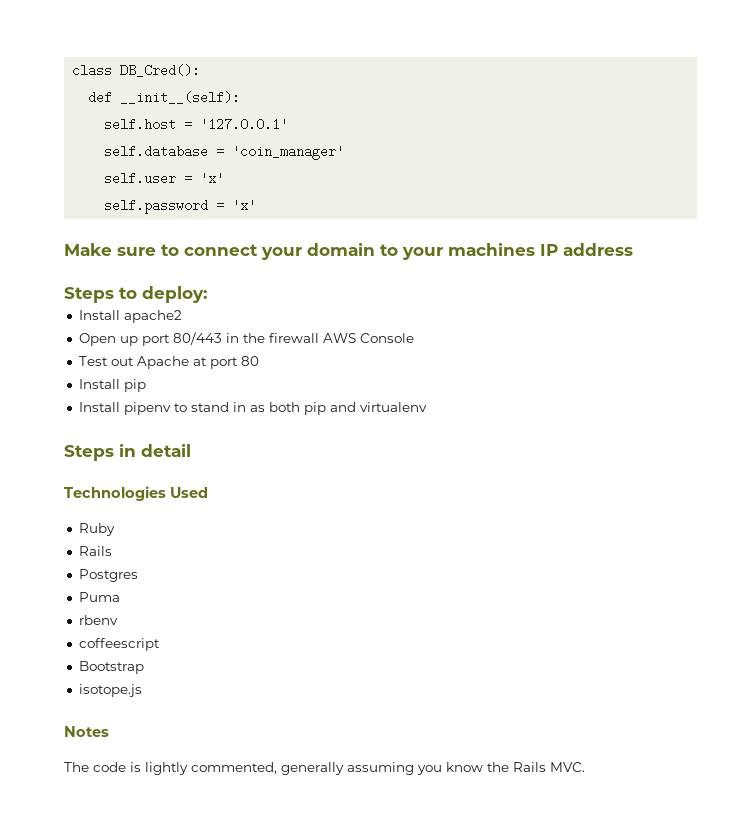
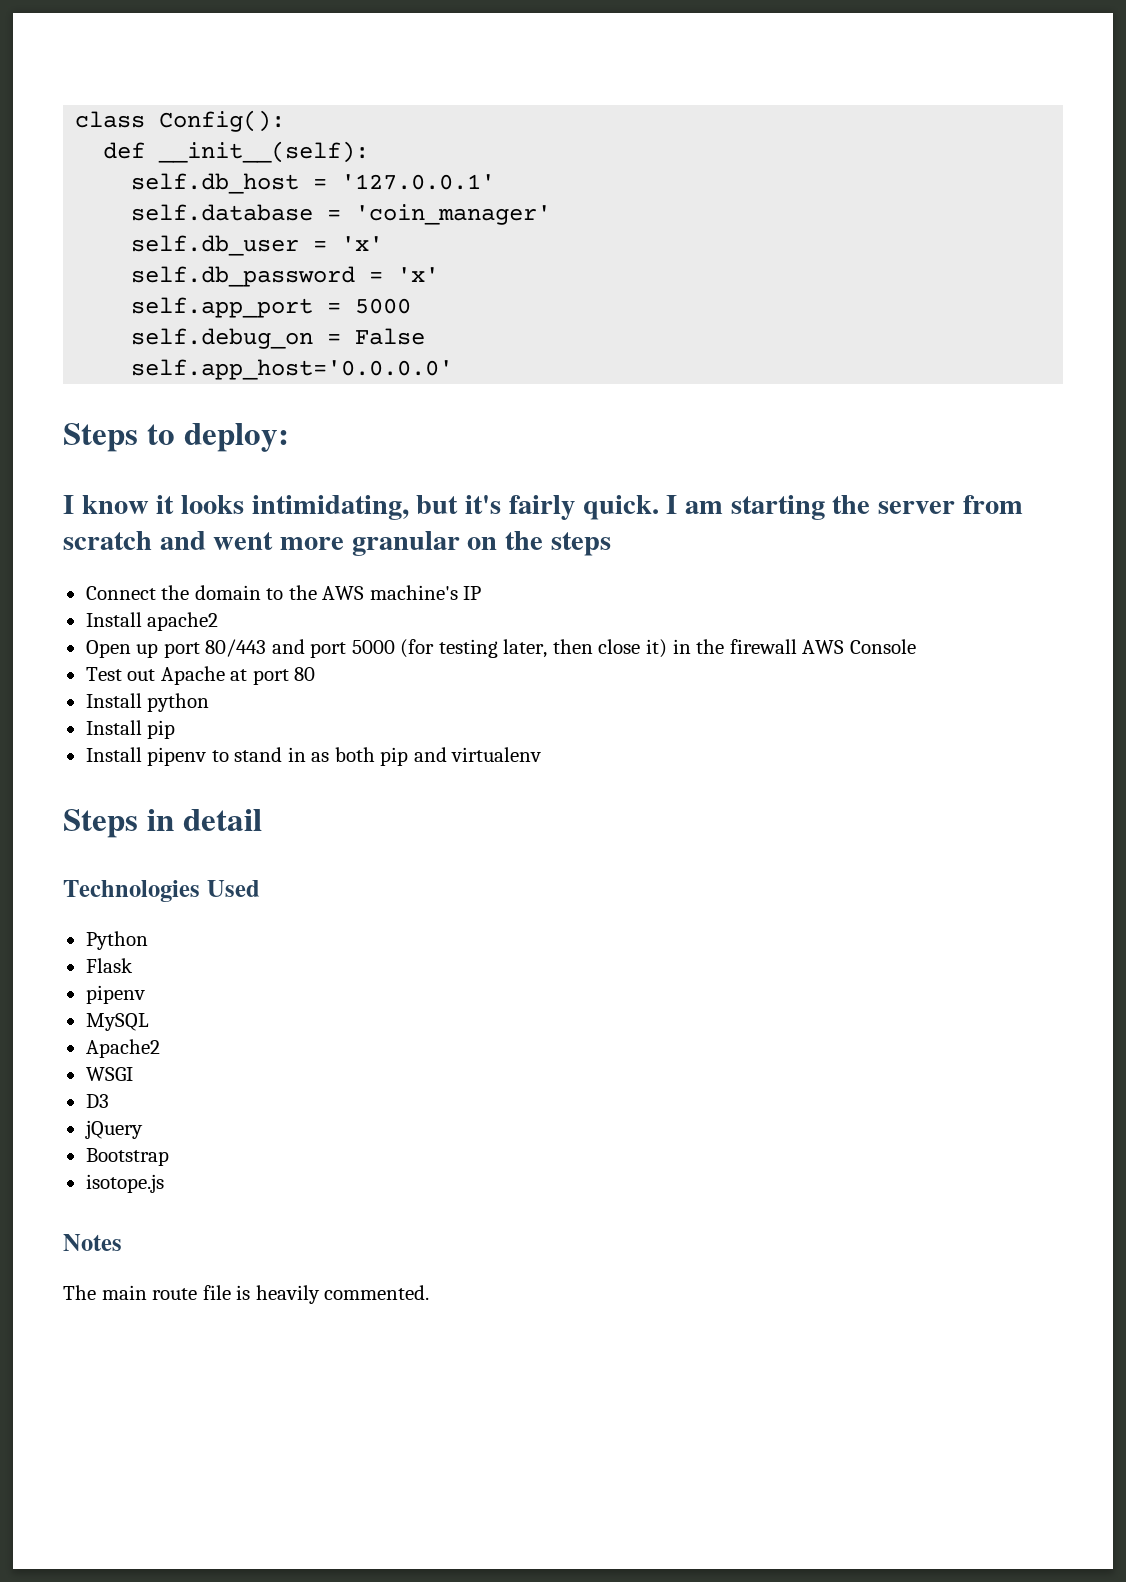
- class DB_Cred():
+ class Config():
- self.host = '127.0.0.1'
+ self.db_host = '127.0.0.1'
- self.user = 'x'
- self.password = 'x'
- Make sure to connect your domain to your machines IP address
+ self.db_user = 'x'
+ self.db_password = 'x'
+ self.app_port = 5000
+ self.debug_on = False
+ self.app_host='0.0.0.0'
  Steps to deploy:
+ I know it looks intimidating, but it's fairly quick. I am starting the server from scratch and went more granular on the steps
+ Connect the domain to the AWS machine's IP
- Open up port 80/443 in the firewall AWS Console
+ Open up port 80/443 and port 5000 (for testing later, then close it) in the firewall AWS Console
+ Install python
- Ruby
- Rails
- Postgres
- Puma
- rbenv
- coffeescript
+ Python
+ Flask
+ pipenv
+ MySQL
+ Apache2
+ WSGI
+ D3
+ jQuery
  Bootstrap
  isotope.js
  Notes
- The code is lightly commented, generally assuming you know the Rails MVC.
+ The main route file is heavily commented.

